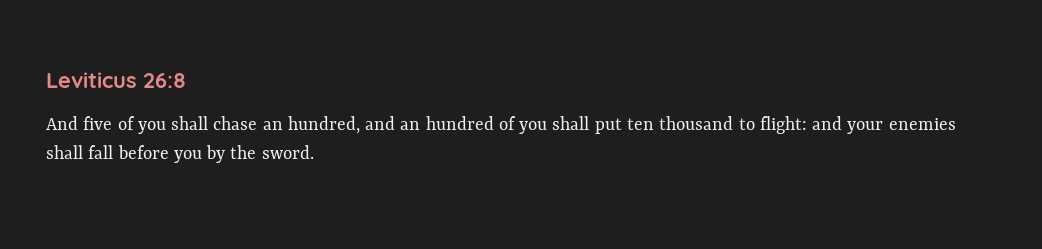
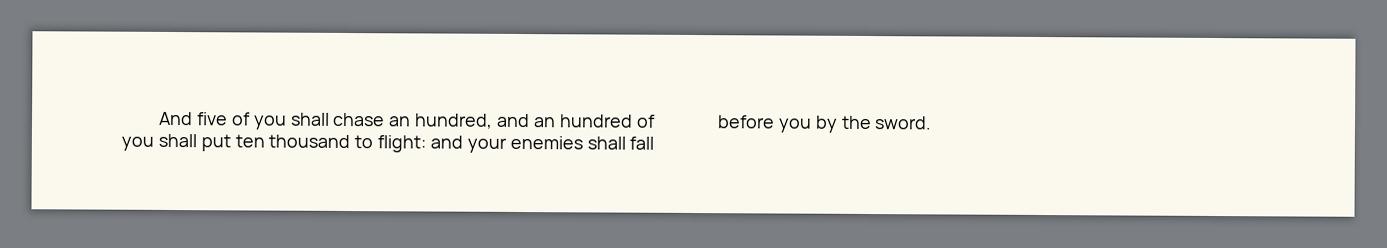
- Leviticus 26:8

